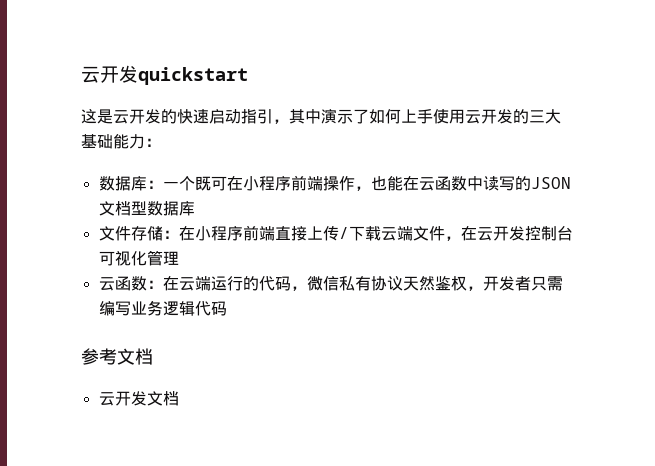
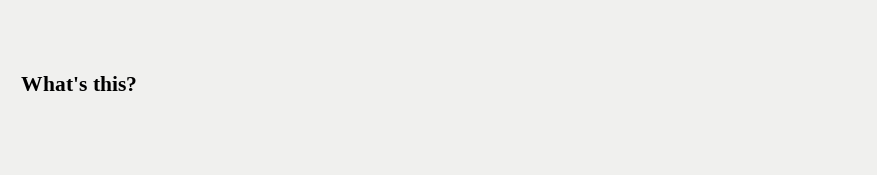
- 云开发quickstart
- 这是云开发的快速启动指引，其中演示了如何上手使用云开发的三大基础能力：
- 数据库：一个既可在小程序前端操作，也能在云函数中读写的JSON文档型数据库
- 文件存储：在小程序前端直接上传/下载云端文件，在云开发控制台可视化管理
- 云函数：在云端运行的代码，微信私有协议天然鉴权，开发者只需编写业务逻辑代码
- 参考文档
- 云开发文档
+ What's this?

